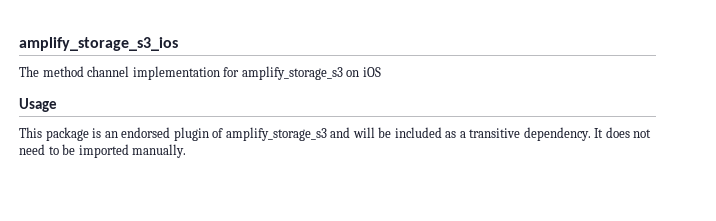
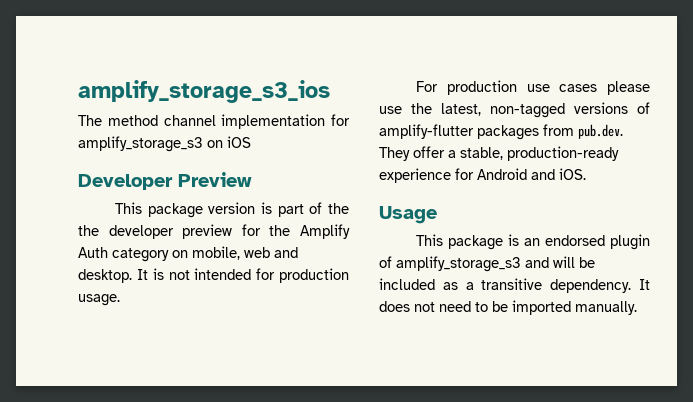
+ Developer Preview
+ This package version is part of the the developer preview for the Amplify Auth category on mobile, web and desktop. It is not intended for production usage.
+ For production use cases please use the latest, non-tagged versions of amplify-flutter packages from pub.dev. They offer a stable, production-ready experience for Android and iOS.

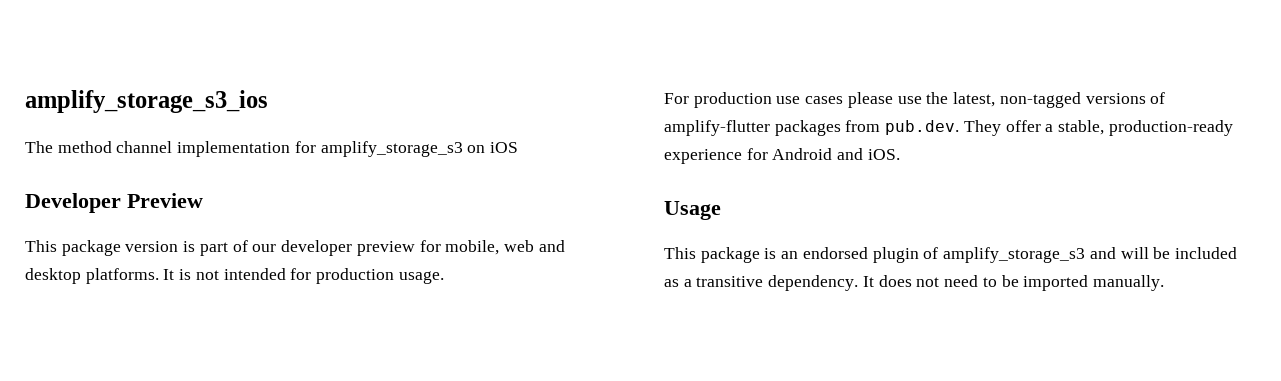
- This package version is part of the the developer preview for the Amplify Auth category on mobile, web and desktop.
+ This package version is part of our developer preview for mobile, web and desktop platforms.

